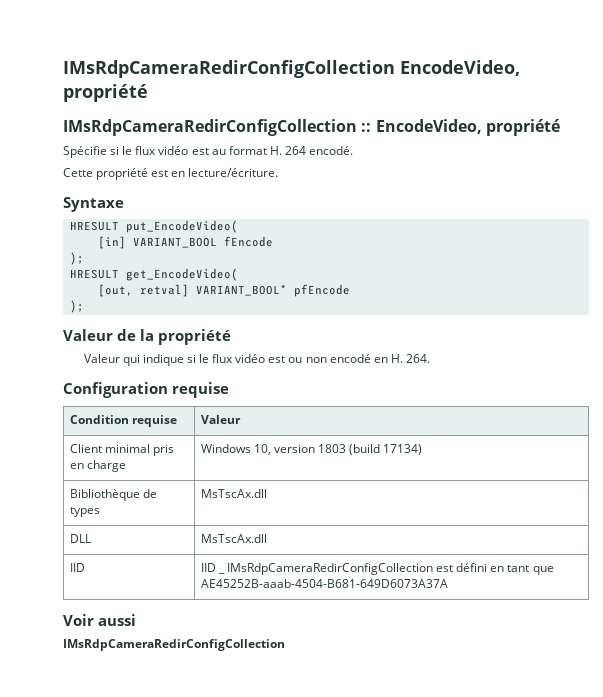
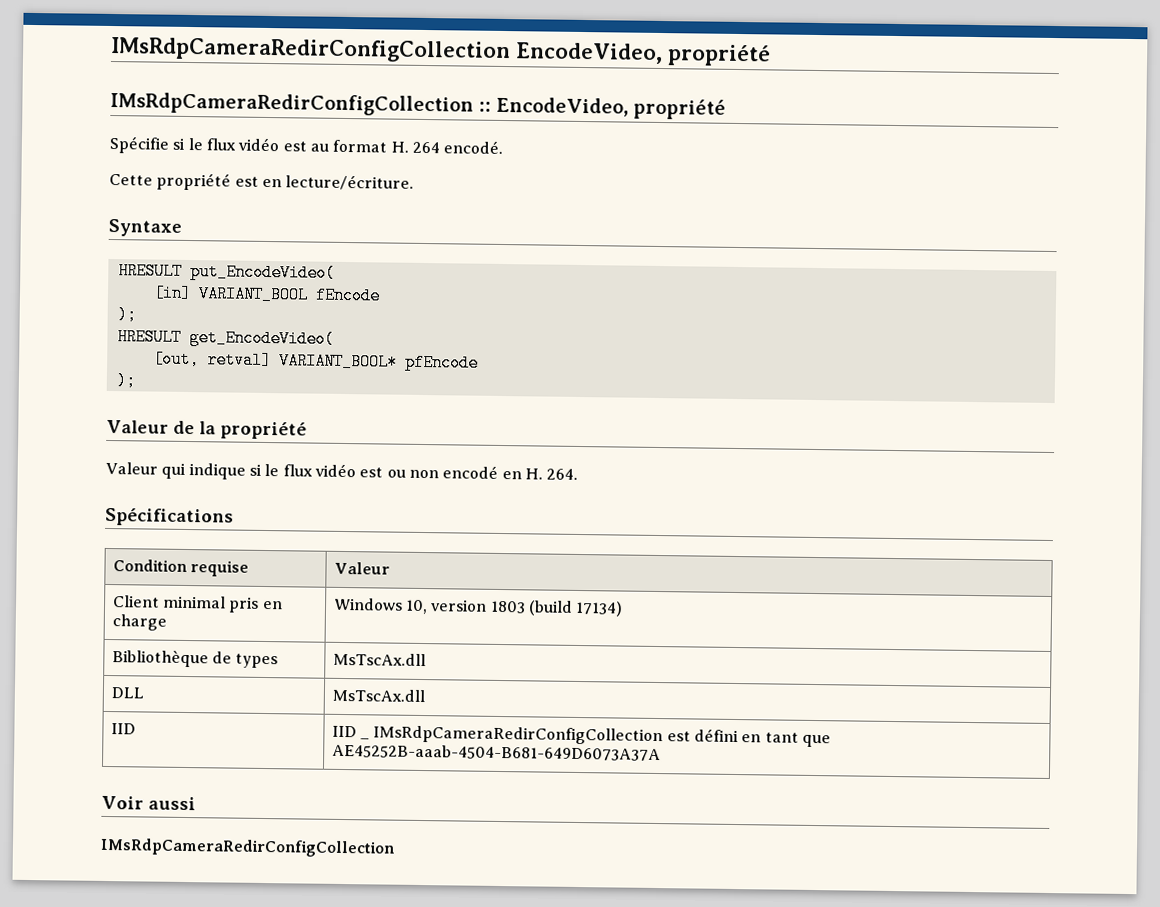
- Configuration requise
+ Spécifications

